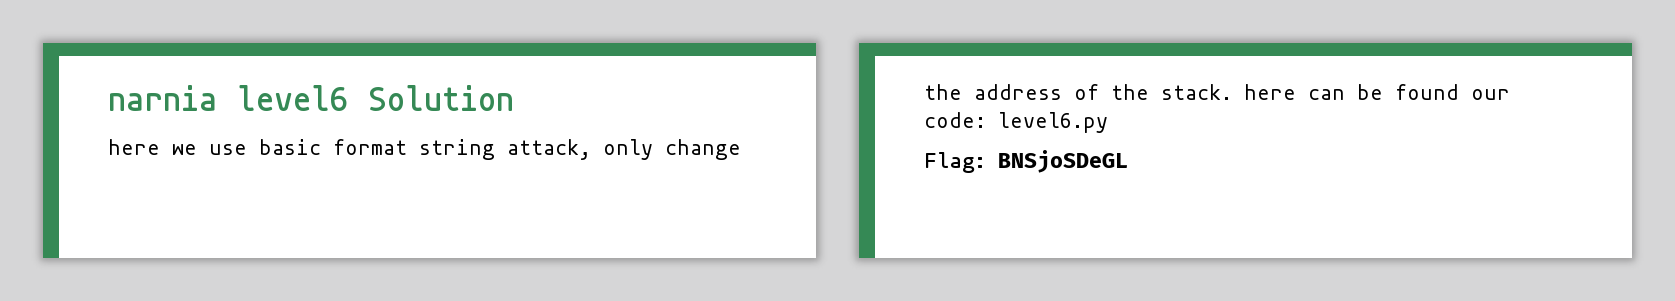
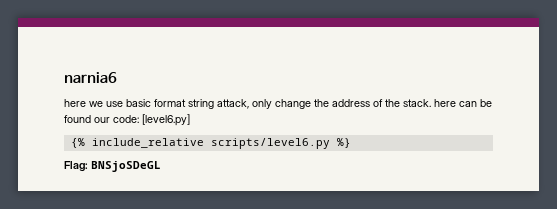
- narnia level6 Solution
+ narnia6
- here we use basic format string attack, only change the address of the stack. here can be found our code: level6.py
+ here we use basic format string attack, only change the address of the stack. here can be found our code: [level6.py]
+ {% include_relative scripts/level6.py %}

